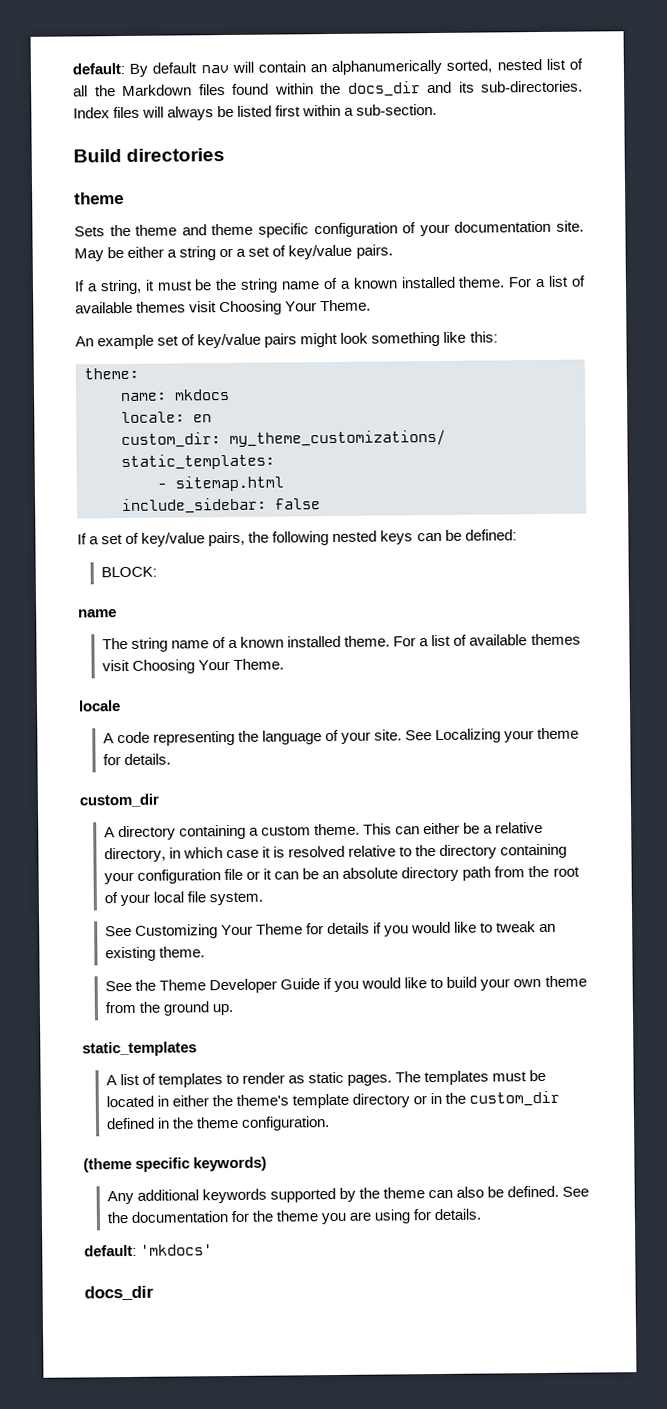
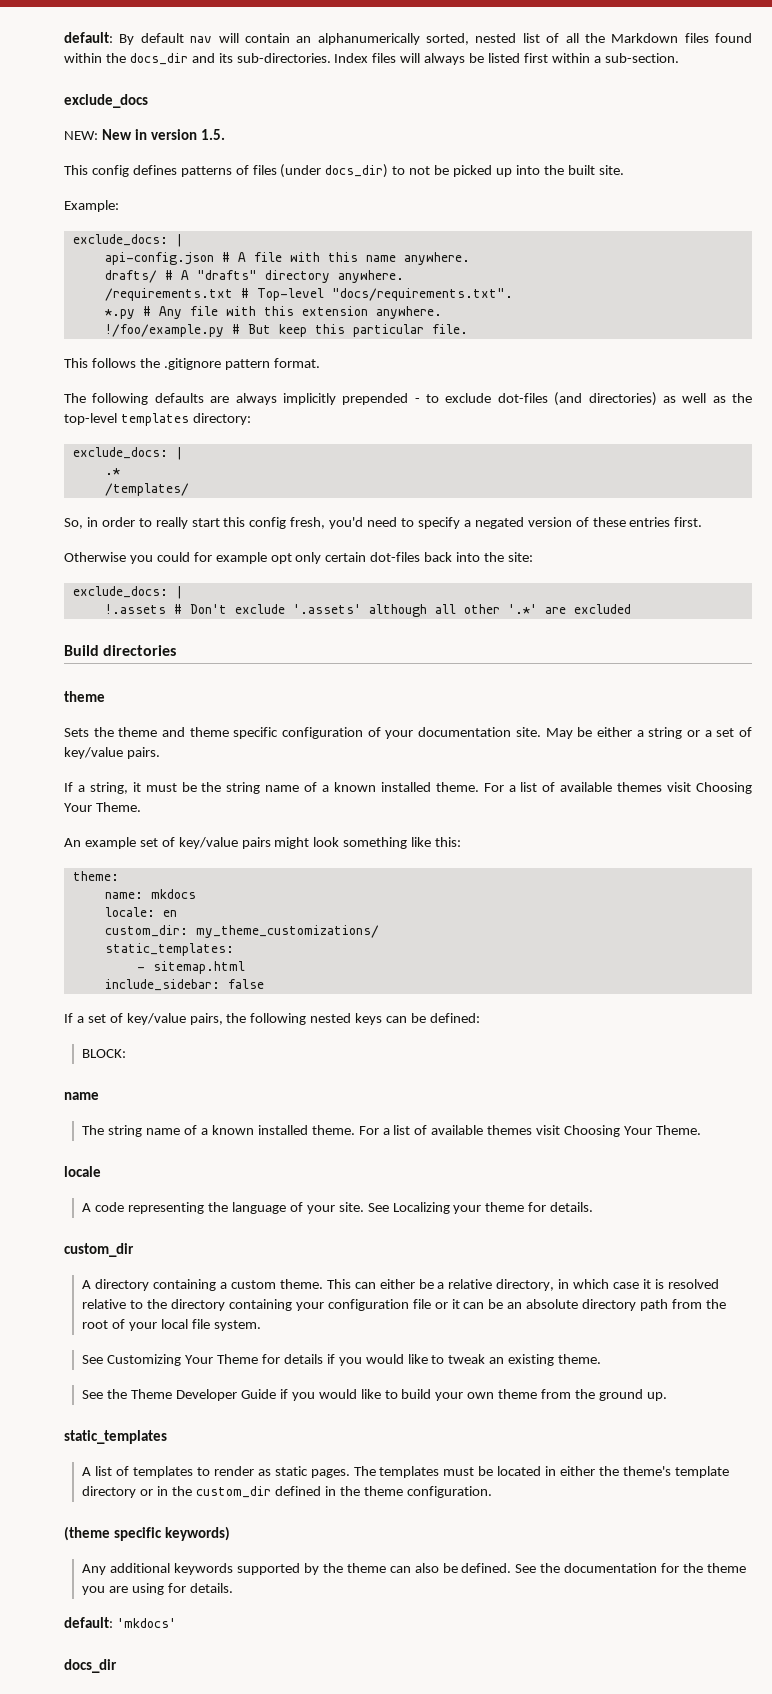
+ exclude_docs
+ NEW: New in version 1.5.
+ This config defines patterns of files (under docs_dir) to not be picked up into the built site.
+ Example:
+ exclude_docs: |
+ api-config.json # A file with this name anywhere.
+ drafts/ # A "drafts" directory anywhere.
+ /requirements.txt # Top-level "docs/requirements.txt".
+ *.py # Any file with this extension anywhere.
+ !/foo/example.py # But keep this particular file.
+ This follows the .gitignore pattern format.
+ The following defaults are always implicitly prepended - to exclude dot-files (and directories) as well as the top-level templates directory:
+ exclude_docs: |
+ .*
+ /templates/
+ So, in order to really start this config fresh, you'd need to specify a negated version of these entries first.
+ Otherwise you could for example opt only certain dot-files back into the site:
+ exclude_docs: |
+ !.assets # Don't exclude '.assets' although all other '.*' are excluded

